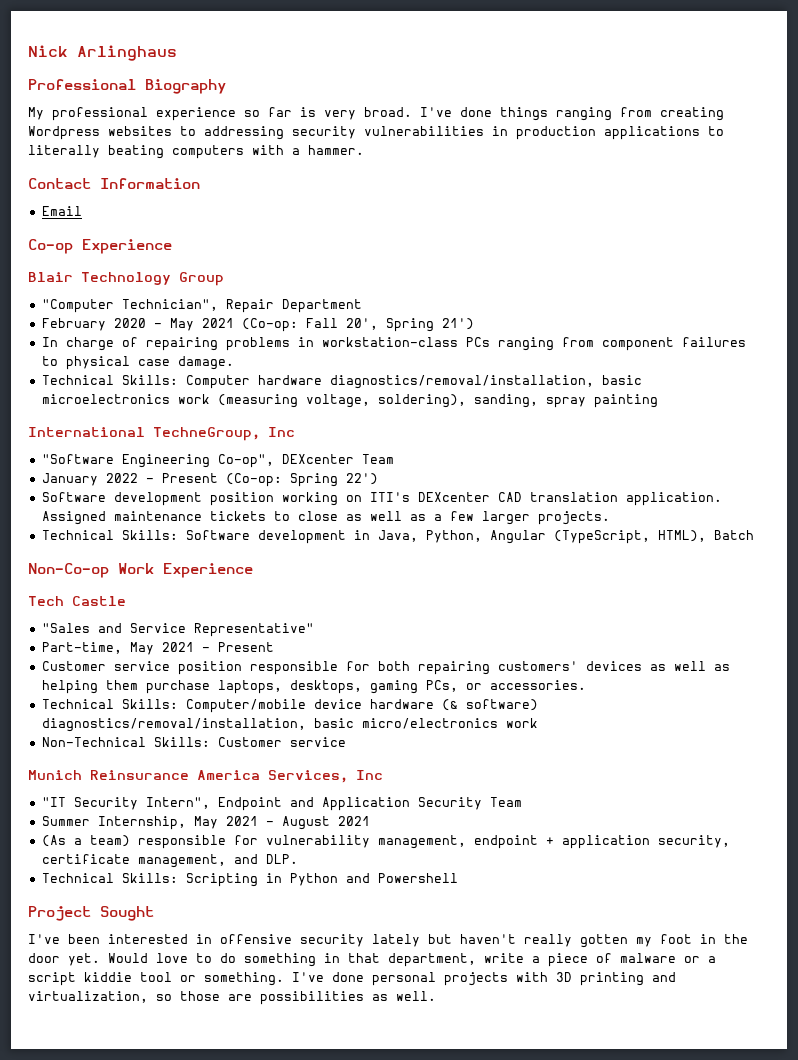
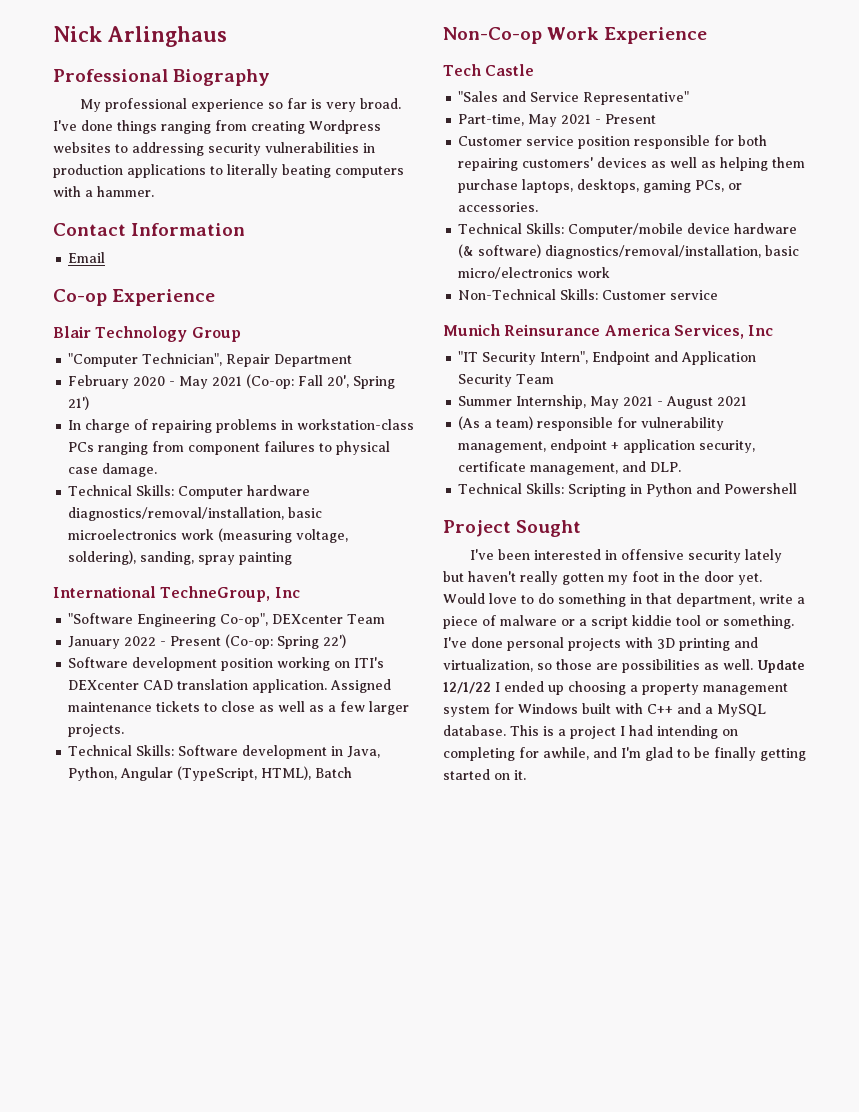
+ Update 12/1/22 I ended up choosing a property management system for Windows built with C++ and a MySQL database. This is a project I had intending on completing for awhile, and I'm glad to be finally getting started on it.

